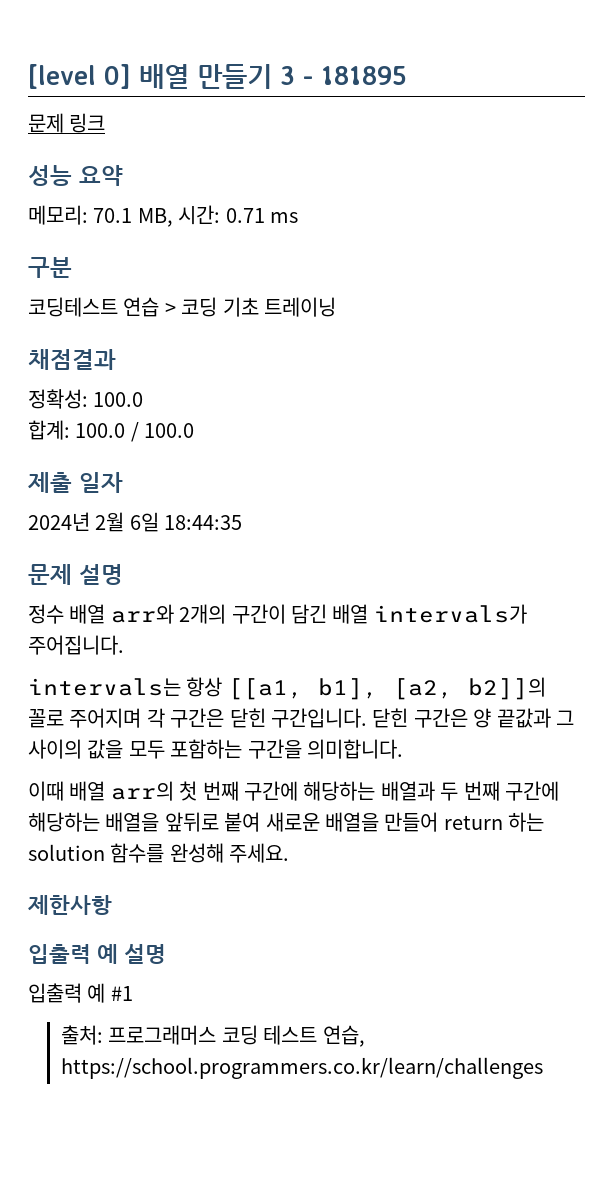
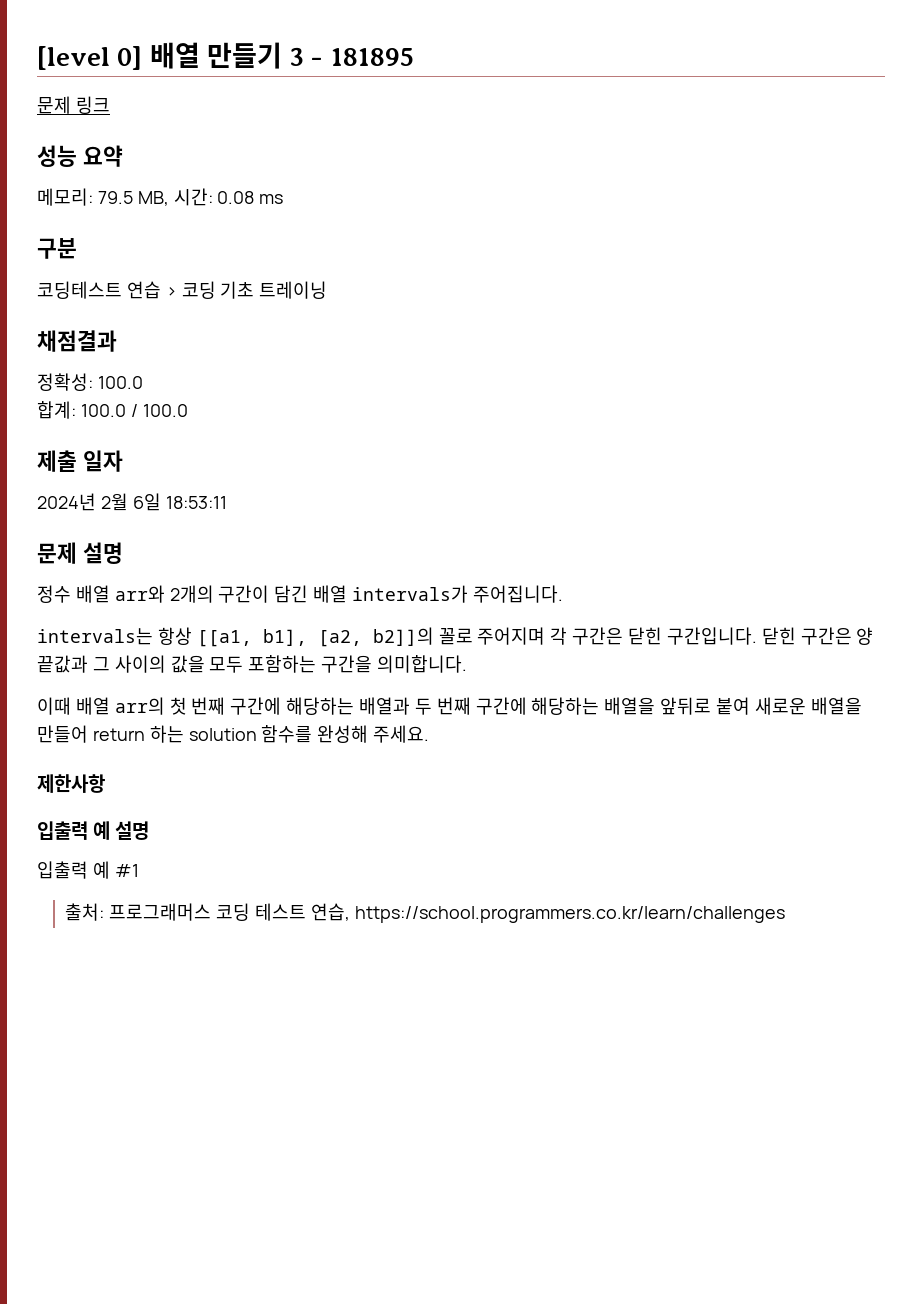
- 메모리: 70.1 MB, 시간: 0.71 ms
+ 메모리: 79.5 MB, 시간: 0.08 ms
- 2024년 2월 6일 18:44:35
+ 2024년 2월 6일 18:53:11

